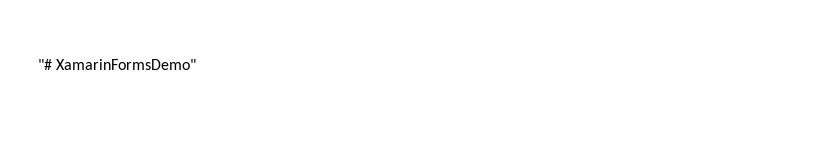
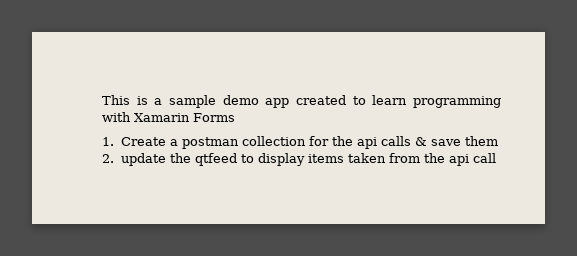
- "# XamarinFormsDemo"
+ This is a sample demo app created to learn programming with Xamarin Forms
+ 1. Create a postman collection for the api calls & save them
+ 2. update the qtfeed to display items taken from the api call

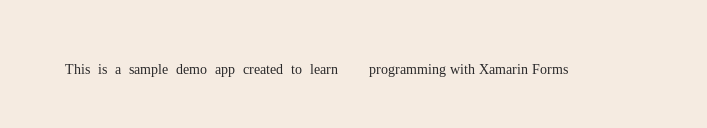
- 1. Create a postman collection for the api calls & save them
- 2. update the qtfeed to display items taken from the api call

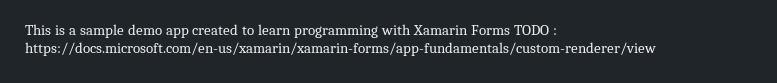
- This is a sample demo app created to learn programming with Xamarin Forms
+ This is a sample demo app created to learn programming with Xamarin Forms TODO : https://docs.microsoft.com/en-us/xamarin/xamarin-forms/app-fundamentals/custom-renderer/view

